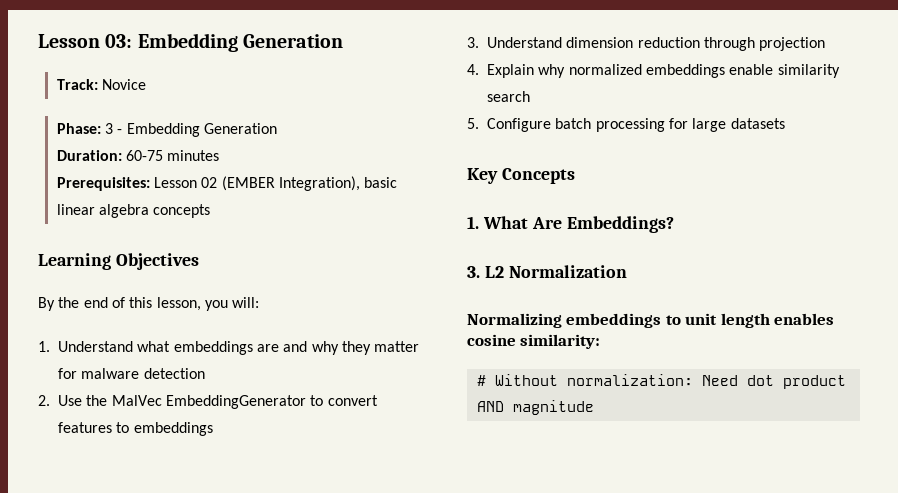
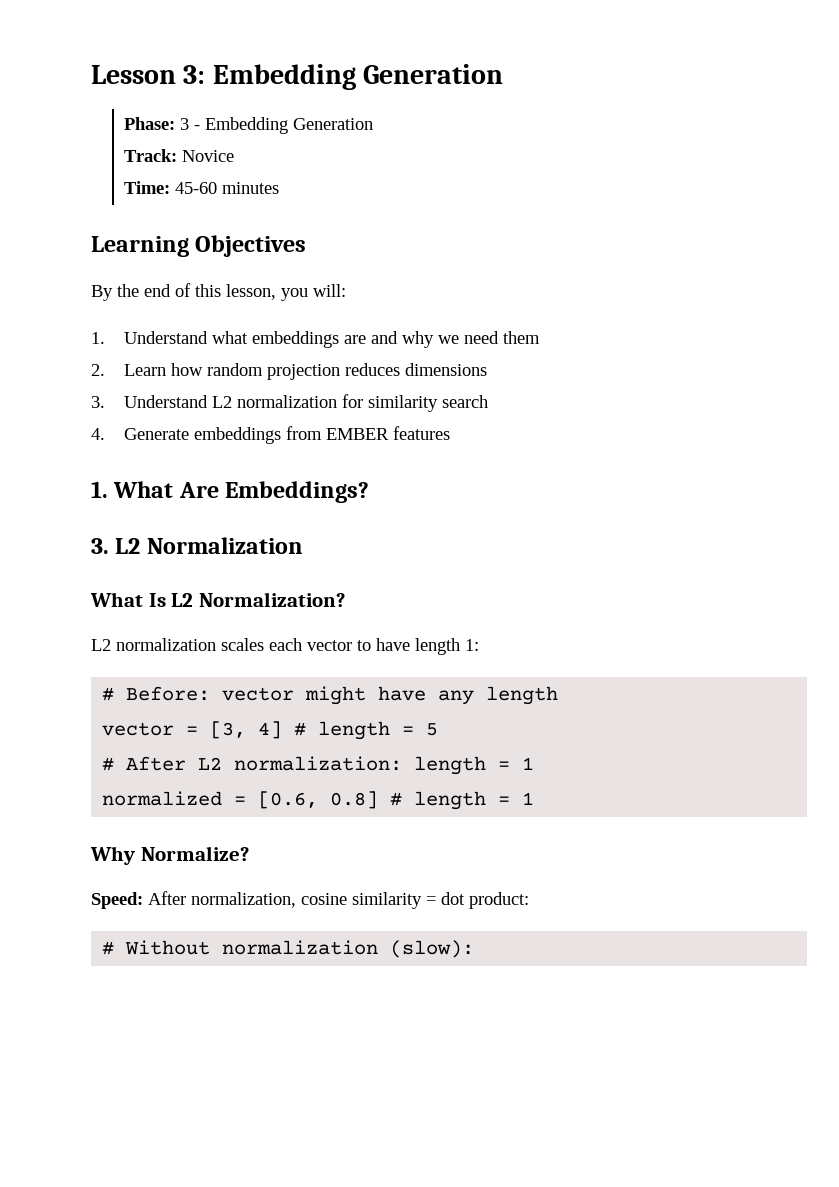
- Lesson 03: Embedding Generation
- Track: Novice
+ Lesson 3: Embedding Generation
- Duration: 60-75 minutes
- Prerequisites: Lesson 02 (EMBER Integration), basic linear algebra concepts
+ Track: Novice
+ Time: 45-60 minutes
- 1. Understand what embeddings are and why they matter for malware detection
- 2. Use the MalVec EmbeddingGenerator to convert features to embeddings
- 3. Understand dimension reduction through projection
- 4. Explain why normalized embeddings enable similarity search
- 5. Configure batch processing for large datasets
- Key Concepts
+ 1. Understand what embeddings are and why we need them
+ 2. Learn how random projection reduces dimensions
+ 3. Understand L2 normalization for similarity search
+ 4. Generate embeddings from EMBER features
- Normalizing embeddings to unit length enables cosine similarity:
- # Without normalization: Need dot product AND magnitude
+ What Is L2 Normalization?
+ L2 normalization scales each vector to have length 1:
+ # Before: vector might have any length
+ vector = [3, 4] # length = 5
+ # After L2 normalization: length = 1
+ normalized = [0.6, 0.8] # length = 1
+ Why Normalize?
+ Speed: After normalization, cosine similarity = dot product:
+ # Without normalization (slow):

